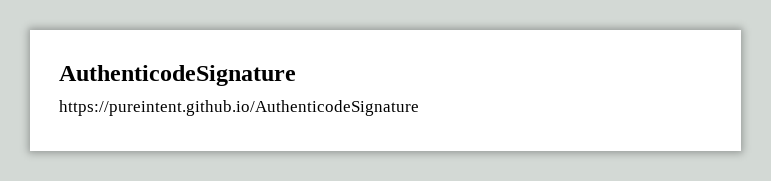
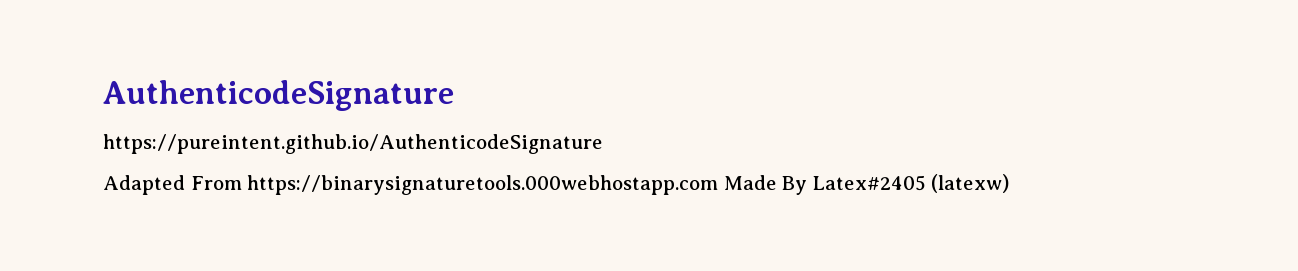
+ Adapted From https://binarysignaturetools.000webhostapp.com Made By Latex#2405 (latexw)

